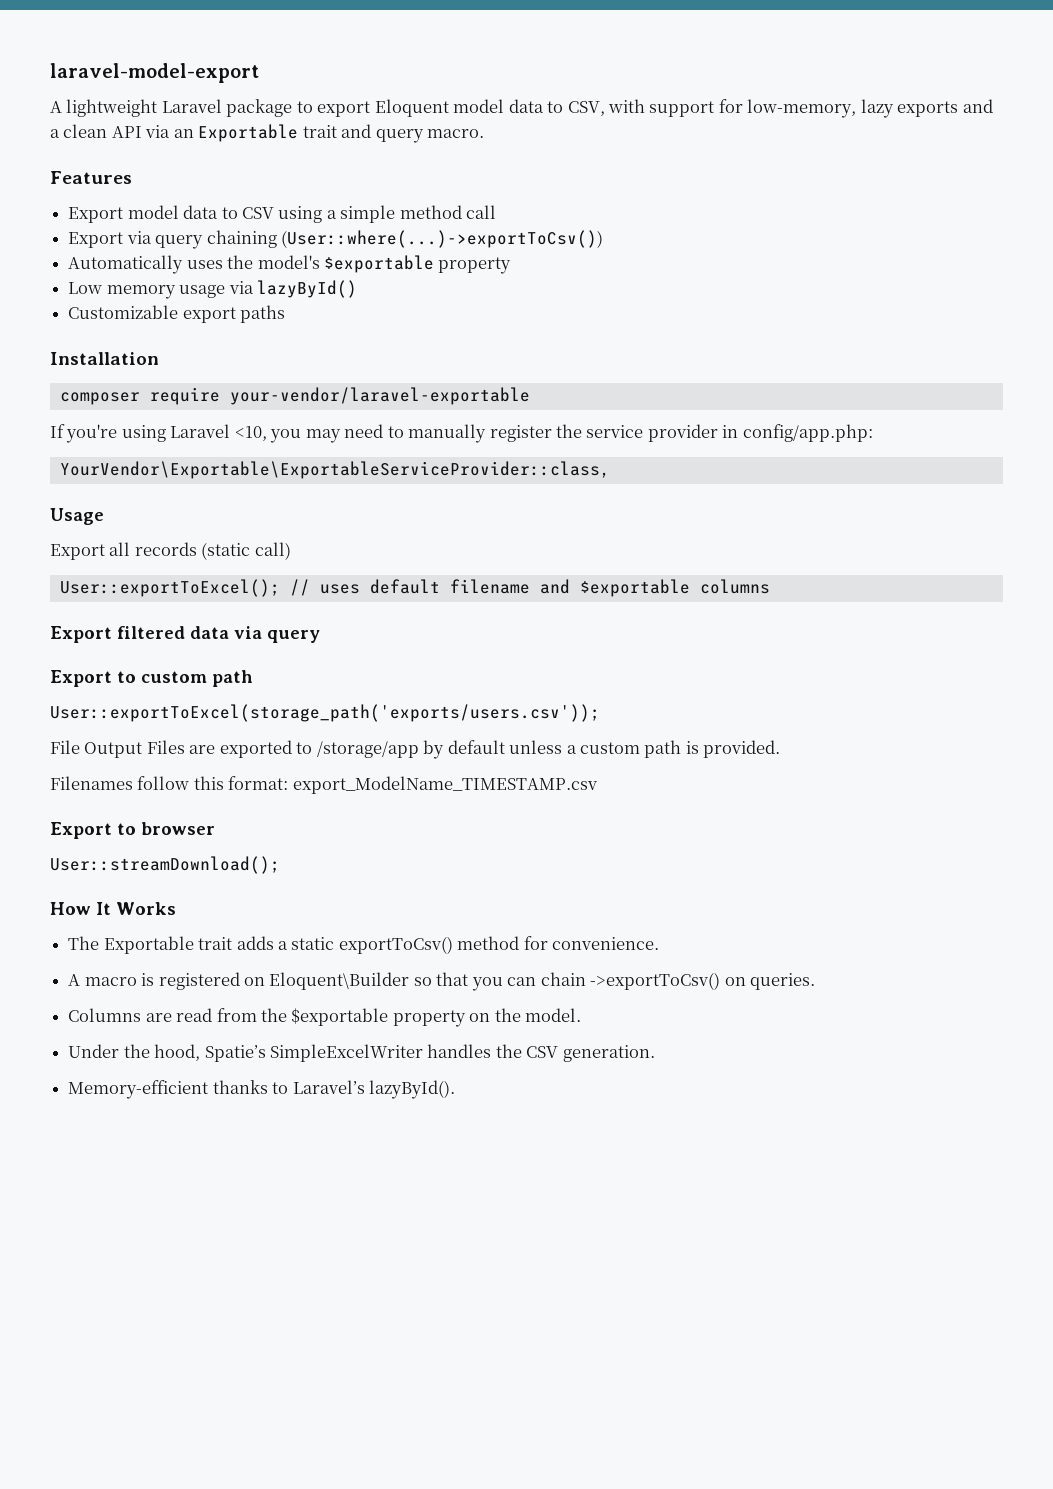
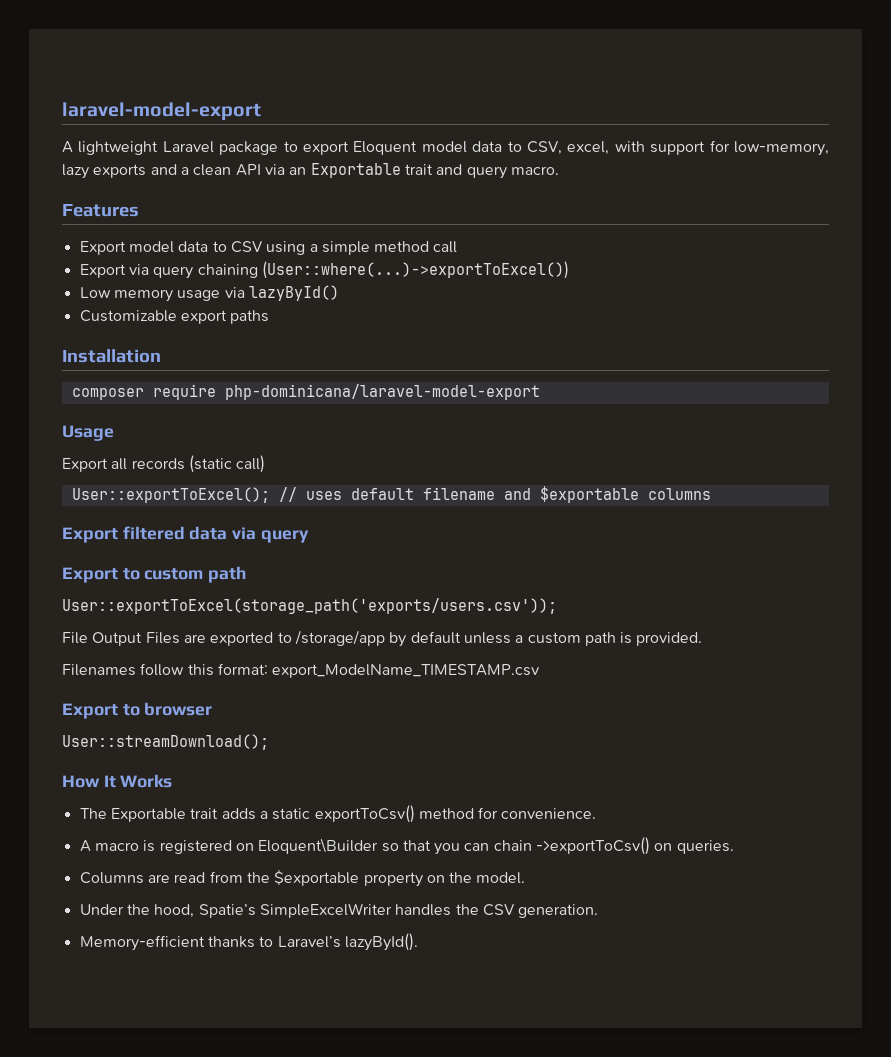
- A lightweight Laravel package to export Eloquent model data to CSV, with support for low-memory, lazy exports and a clean API via an Exportable trait and query macro.
+ A lightweight Laravel package to export Eloquent model data to CSV, excel, with support for low-memory, lazy exports and a clean API via an Exportable trait and query macro.
- Export via query chaining (User::where(...)->exportToCsv())
- Automatically uses the model's $exportable property
+ Export via query chaining (User::where(...)->exportToExcel())
- composer require your-vendor/laravel-exportable
- If you're using Laravel <10, you may need to manually register the service provider in config/app.php:
- YourVendor\Exportable\ExportableServiceProvider::class,
+ composer require php-dominicana/laravel-model-export

